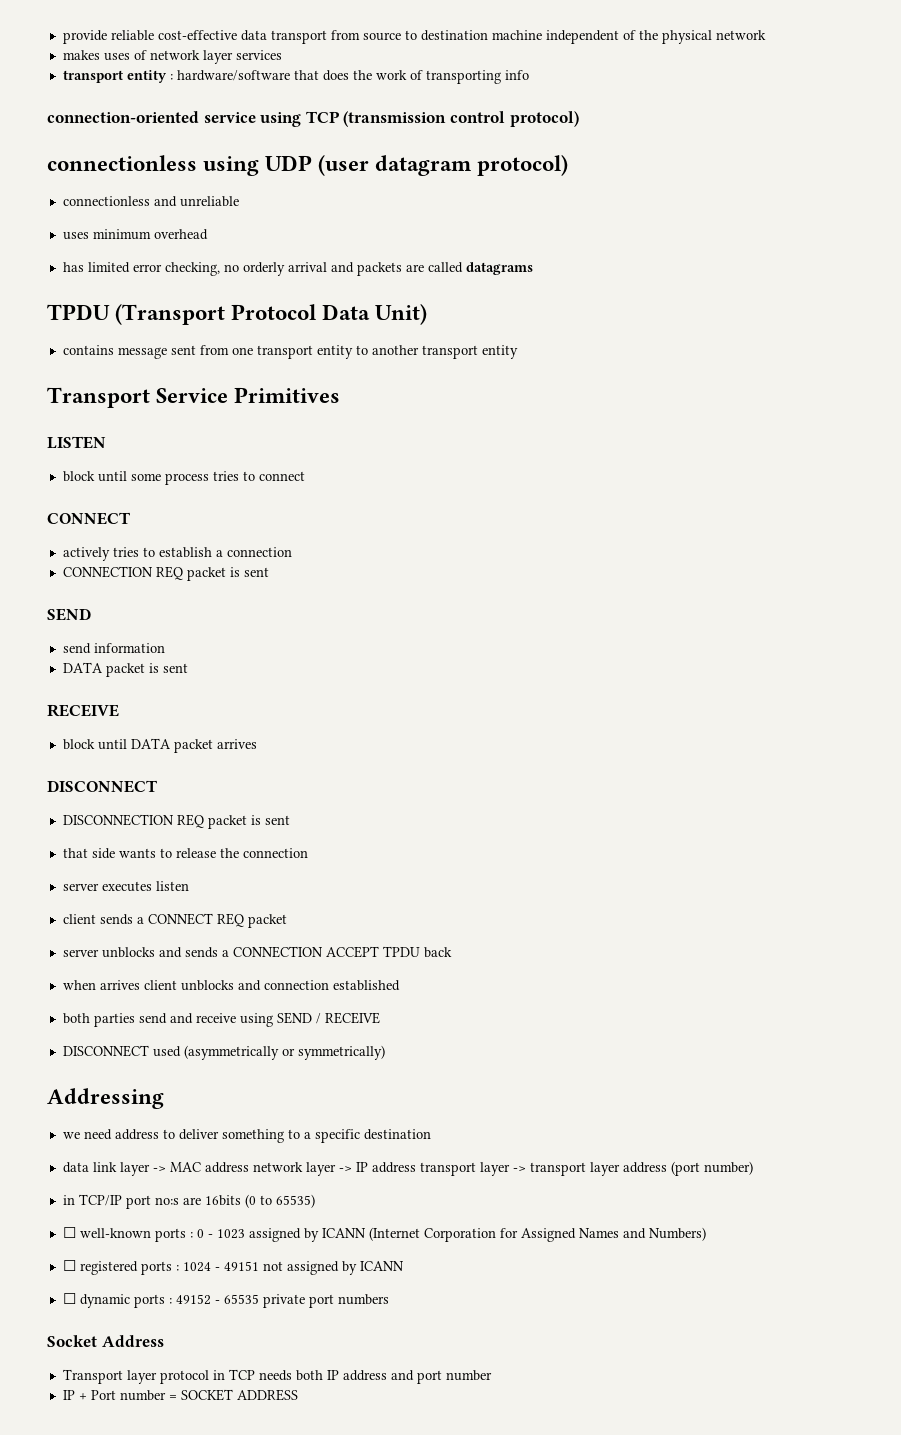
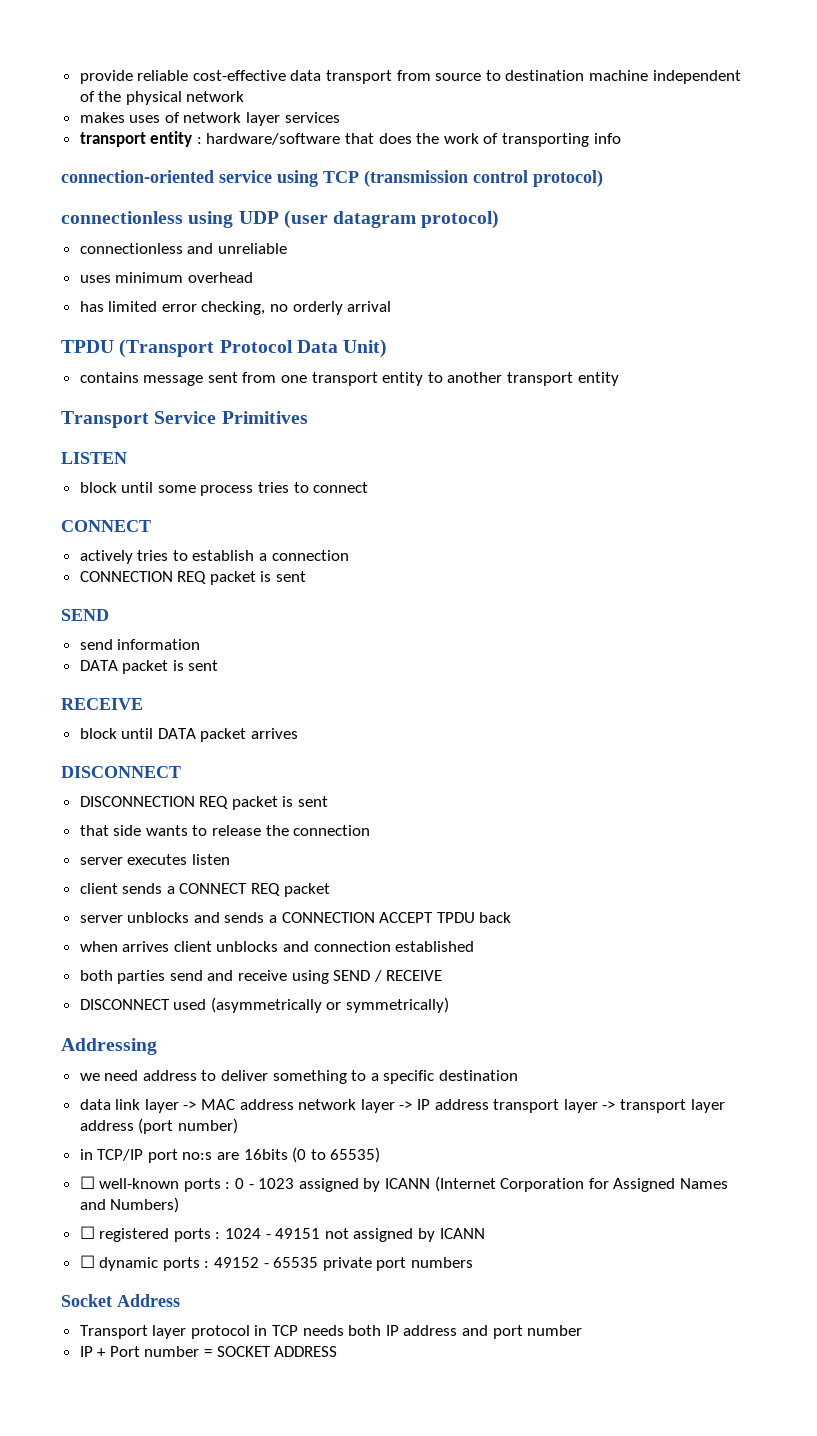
- has limited error checking, no orderly arrival and packets are called datagrams
+ has limited error checking, no orderly arrival

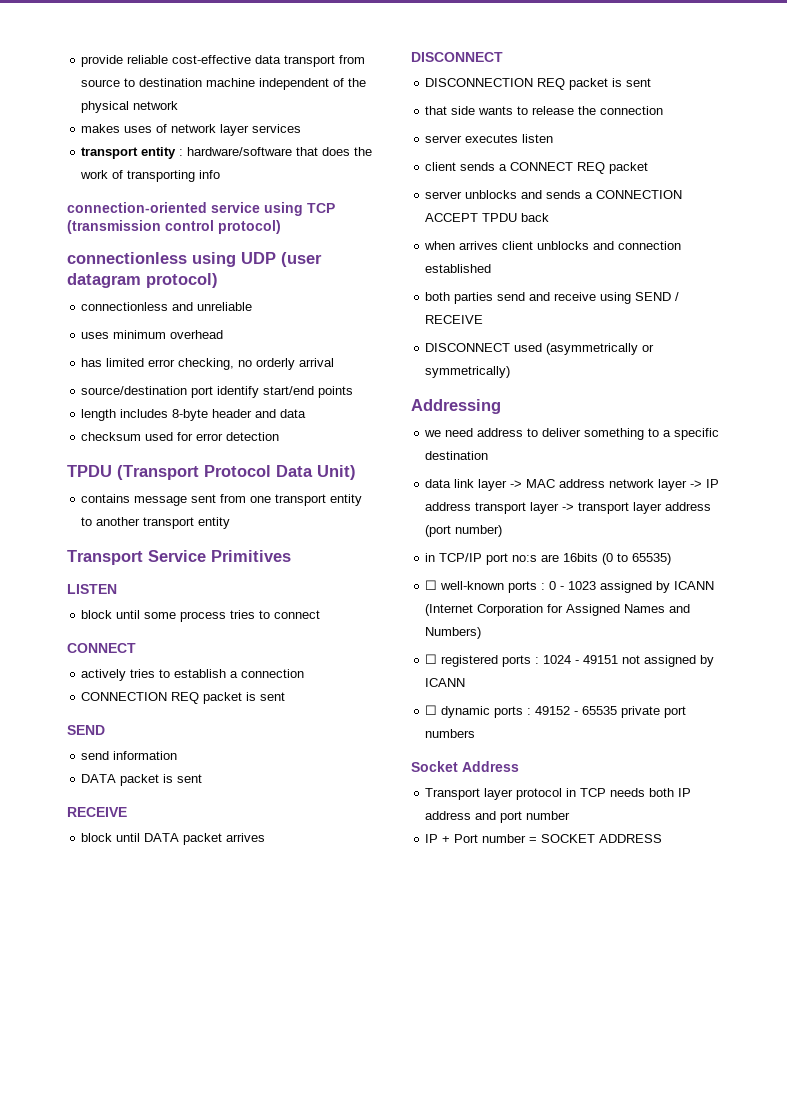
+ source/destination port identify start/end points
+ length includes 8-byte header and data
+ checksum used for error detection

